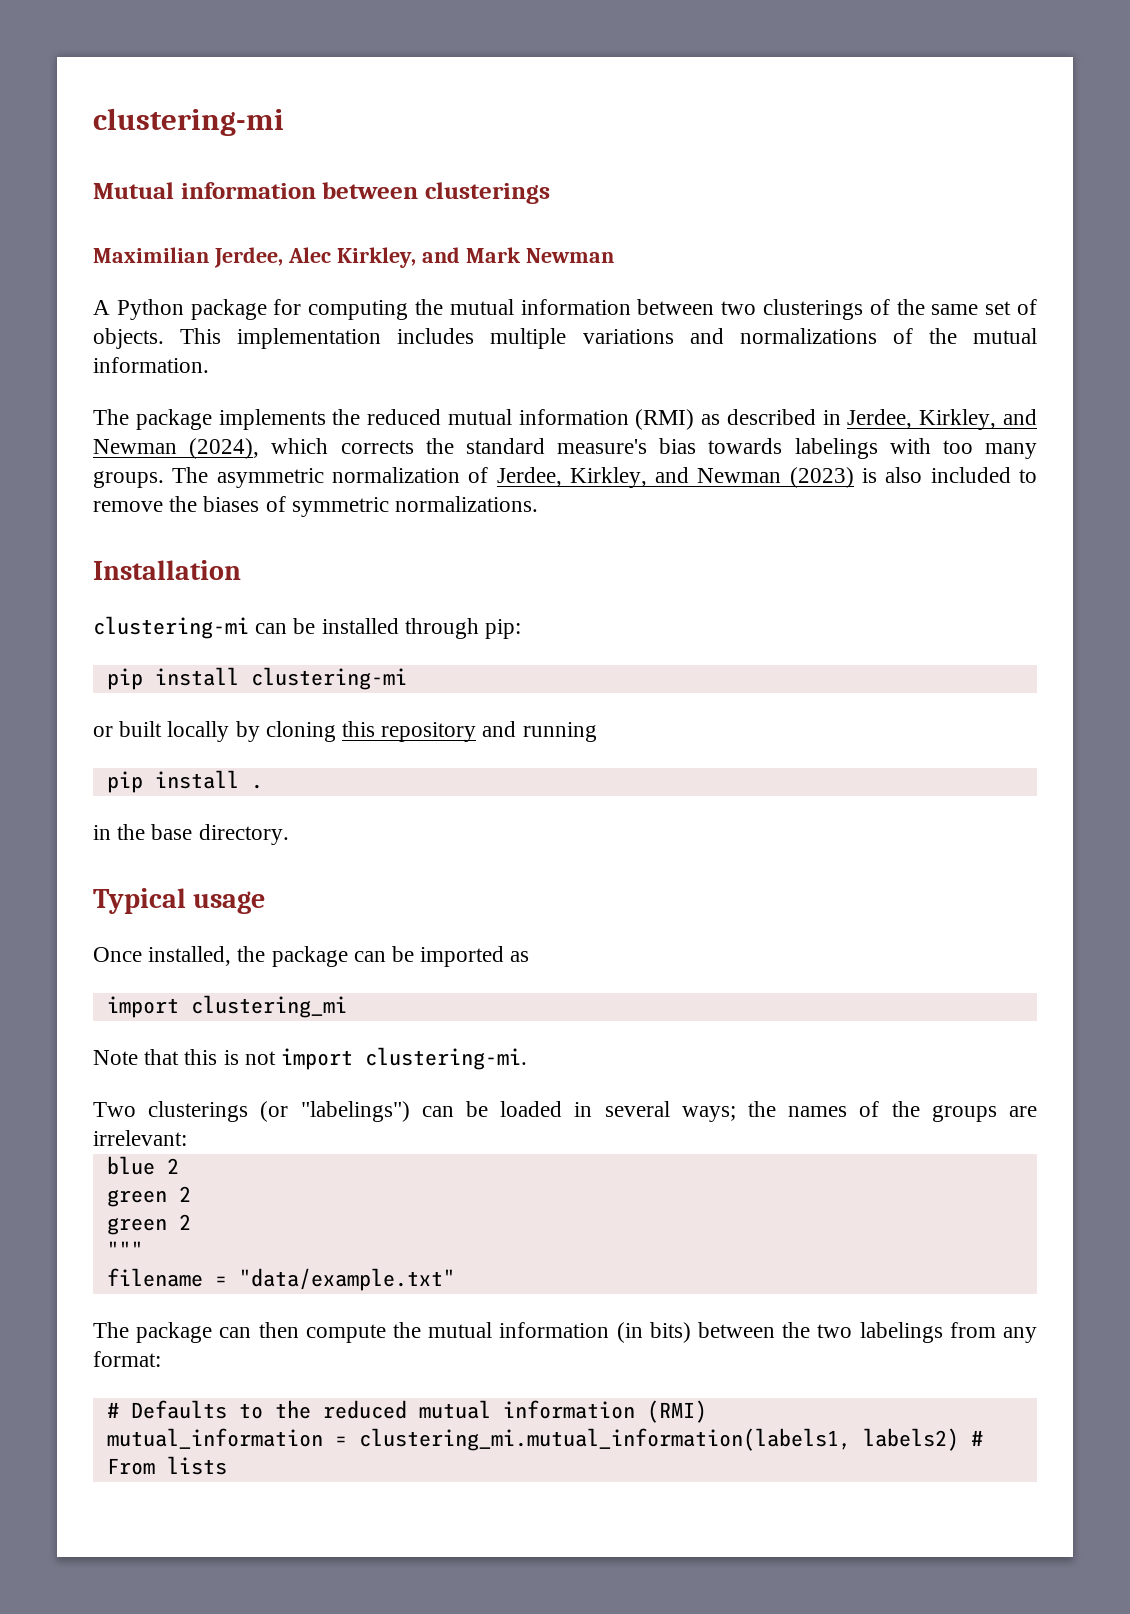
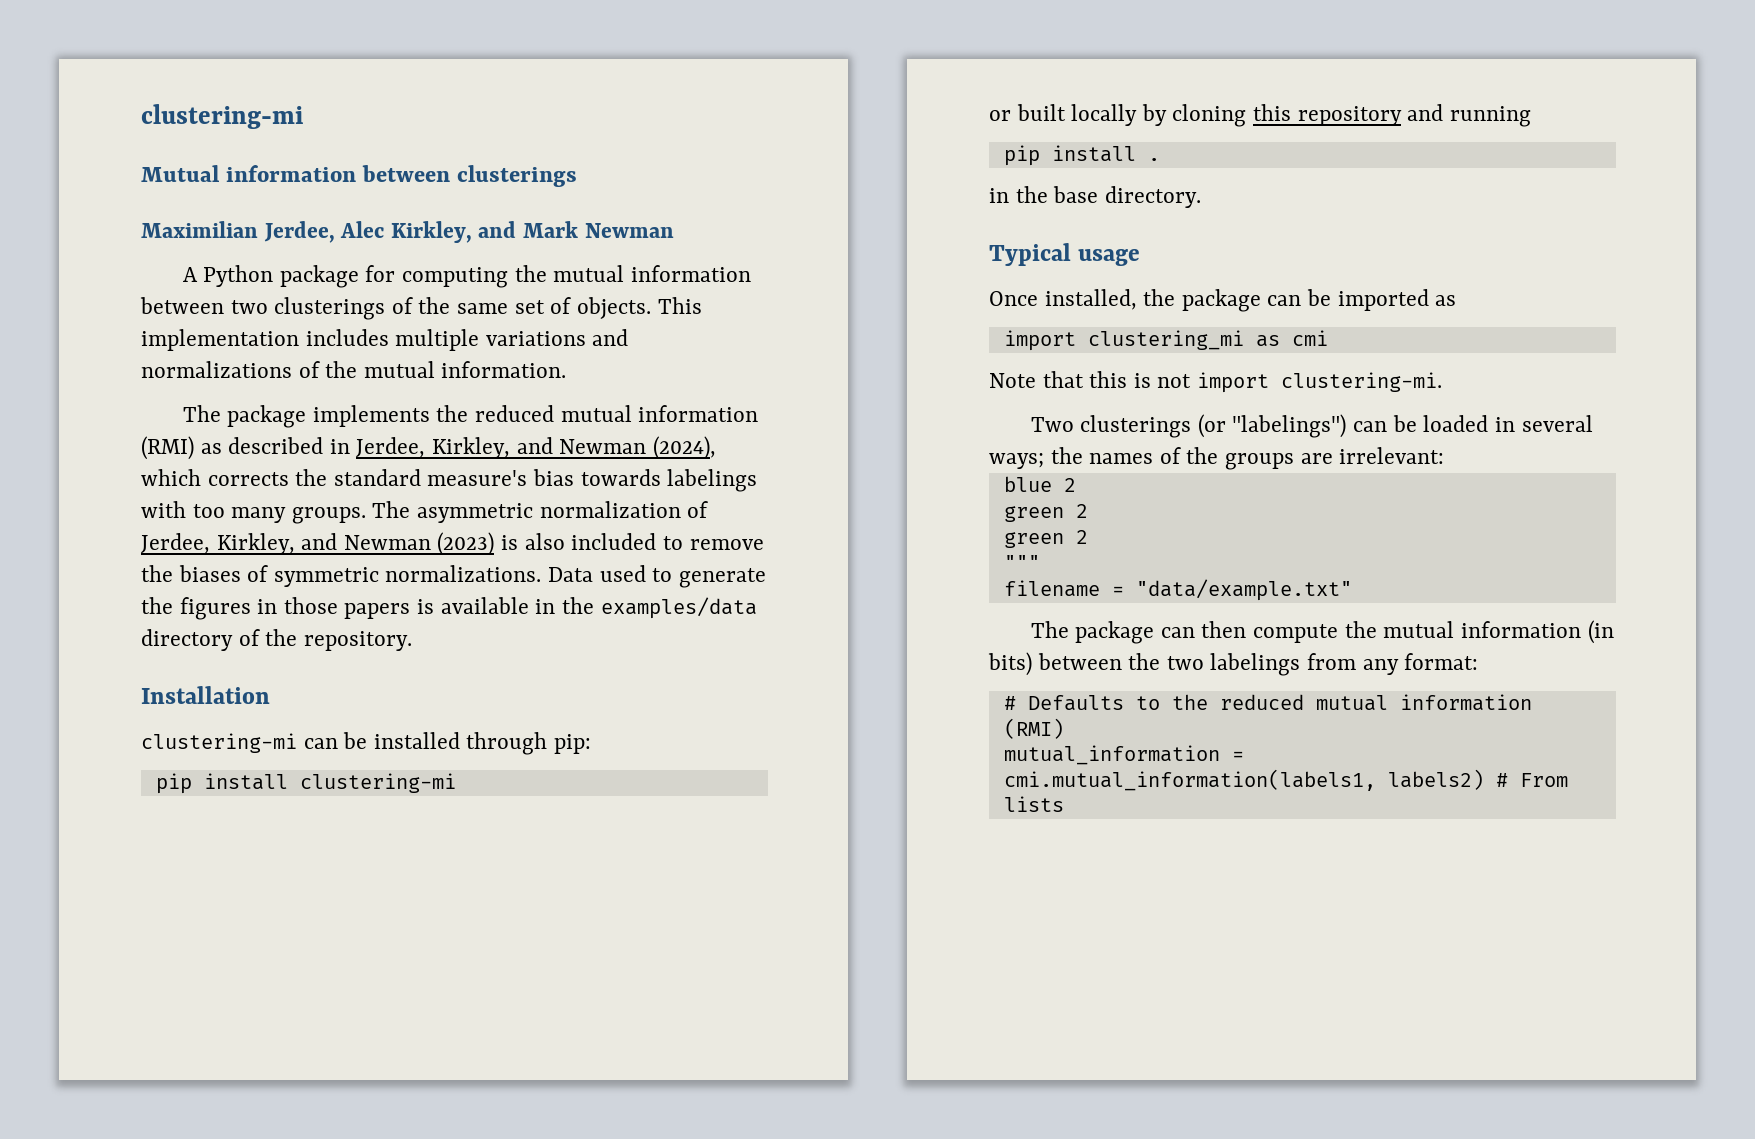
+ Data used to generate the figures in those papers is available in the examples/data directory of the repository.
- import clustering_mi
+ import clustering_mi as cmi
- mutual_information = clustering_mi.mutual_information(labels1, labels2) # From lists
+ mutual_information = cmi.mutual_information(labels1, labels2) # From lists

